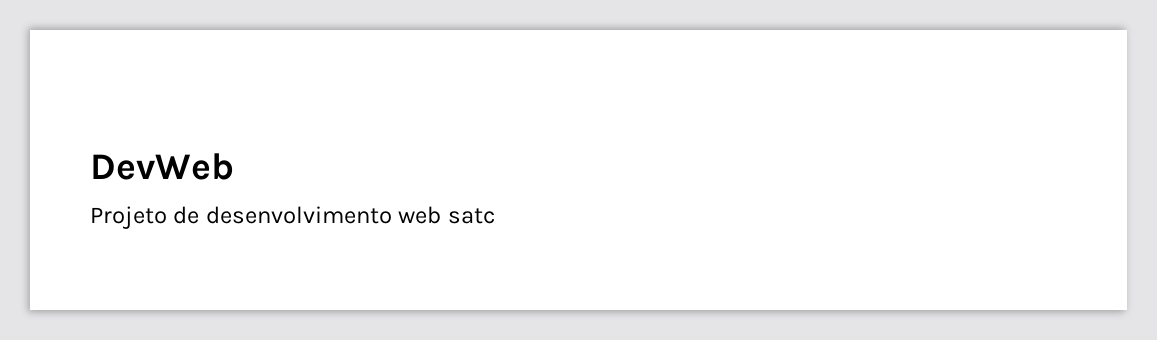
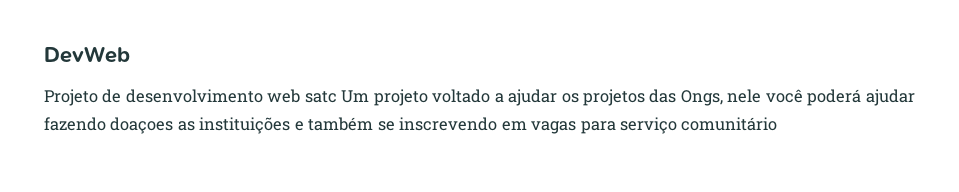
- Projeto de desenvolvimento web satc
+ Projeto de desenvolvimento web satc Um projeto voltado a ajudar os projetos das Ongs, nele você poderá ajudar fazendo doaçoes as instituições e também se inscrevendo em vagas para serviço comunitário

